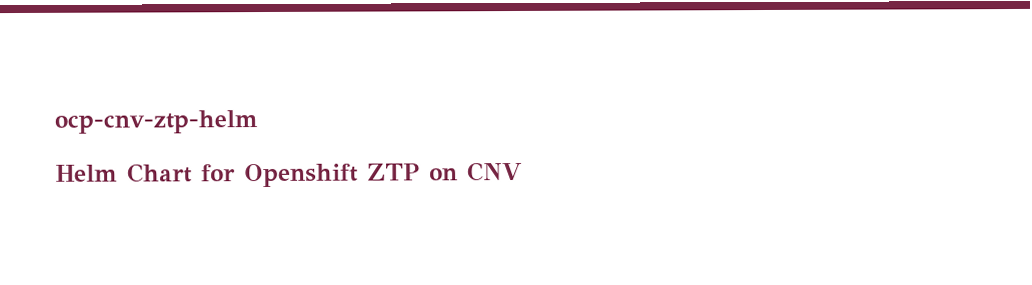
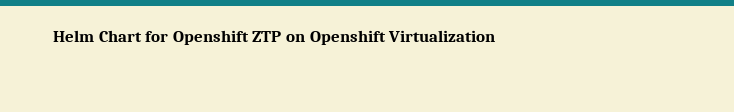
- ocp-cnv-ztp-helm
- Helm Chart for Openshift ZTP on CNV
+ Helm Chart for Openshift ZTP on Openshift Virtualization

